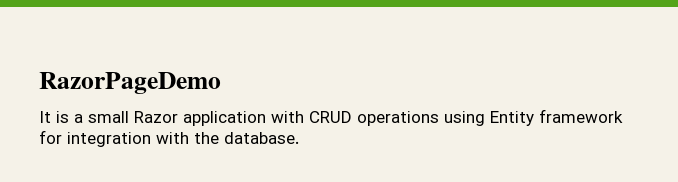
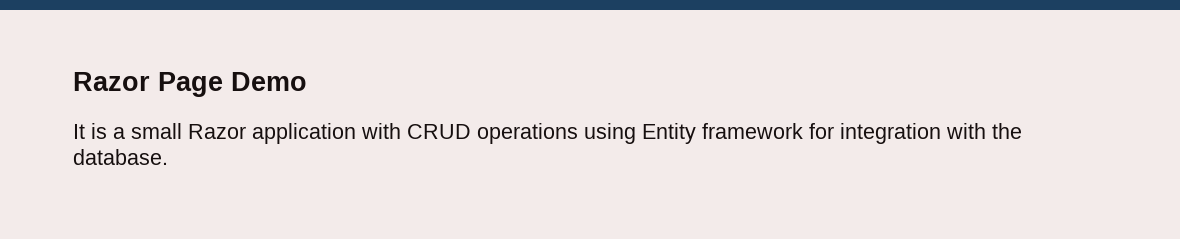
- RazorPageDemo
+ Razor Page Demo

